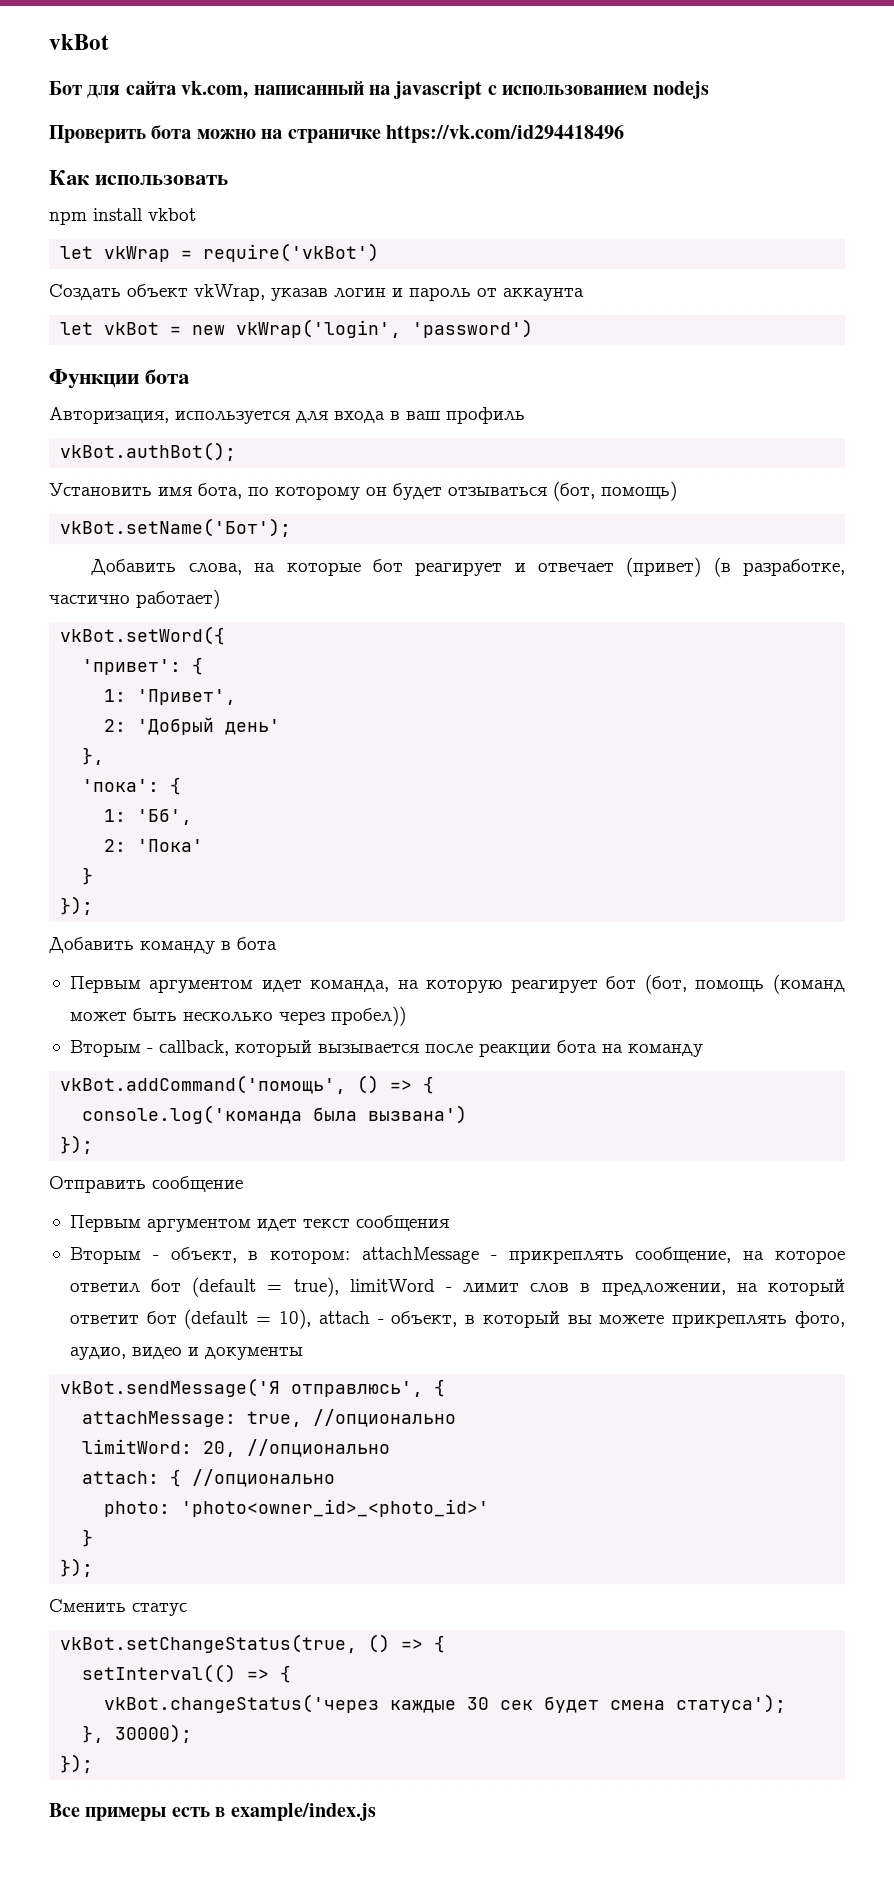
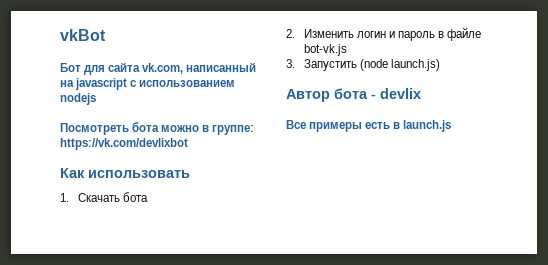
- Проверить бота можно на страничке https://vk.com/id294418496
+ Посмотреть бота можно в группе: https://vk.com/devlixbot
- npm install vkbot
- let vkWrap = require('vkBot')
- Создать объект vkWrap, указав логин и пароль от аккаунта
- let vkBot = new vkWrap('login', 'password')
- Функции бота
- Авторизация, используется для входа в ваш профиль
- vkBot.authBot();
- Установить имя бота, по которому он будет отзываться (бот, помощь)
- vkBot.setName('Бот');
- Добавить слова, на которые бот реагирует и отвечает (привет) (в разработке, частично работает)
- vkBot.setWord({
- 'привет': {
- 1: 'Привет',
- 2: 'Добрый день'
- },
- 'пока': {
- 1: 'Бб',
- 2: 'Пока'
- }
- });
- Добавить команду в бота
- Первым аргументом идет команда, на которую реагирует бот (бот, помощь (команд может быть несколько через пробел))
- Вторым - callback, который вызывается после реакции бота на команду
- vkBot.addCommand('помощь', () => {
- console.log('команда была вызвана')
- });
- Отправить сообщение
- Первым аргументом идет текст сообщения
- Вторым - объект, в котором: attachMessage - прикреплять сообщение, на которое ответил бот (default = true), limitWord - лимит слов в предложении, на который ответит бот (default = 10), attach - объект, в который вы можете прикреплять фото, аудио, видео и документы
- vkBot.sendMessage('Я отправлюсь', {
- attachMessage: true, //опционально
- limitWord: 20, //опционально
- attach: { //опционально
- photo: 'photo<owner_id>_<photo_id>'
- }
- });
- Сменить статус
- vkBot.setChangeStatus(true, () => {
- setInterval(() => {
- vkBot.changeStatus('через каждые 30 сек будет смена статуса');
- }, 30000);
- });
+ 1. Скачать бота
+ 2. Изменить логин и пароль в файле bot-vk.js
+ 3. Запустить (node launch.js)
+ Автор бота - devlix
- Все примеры есть в example/index.js
+ Все примеры есть в launch.js

